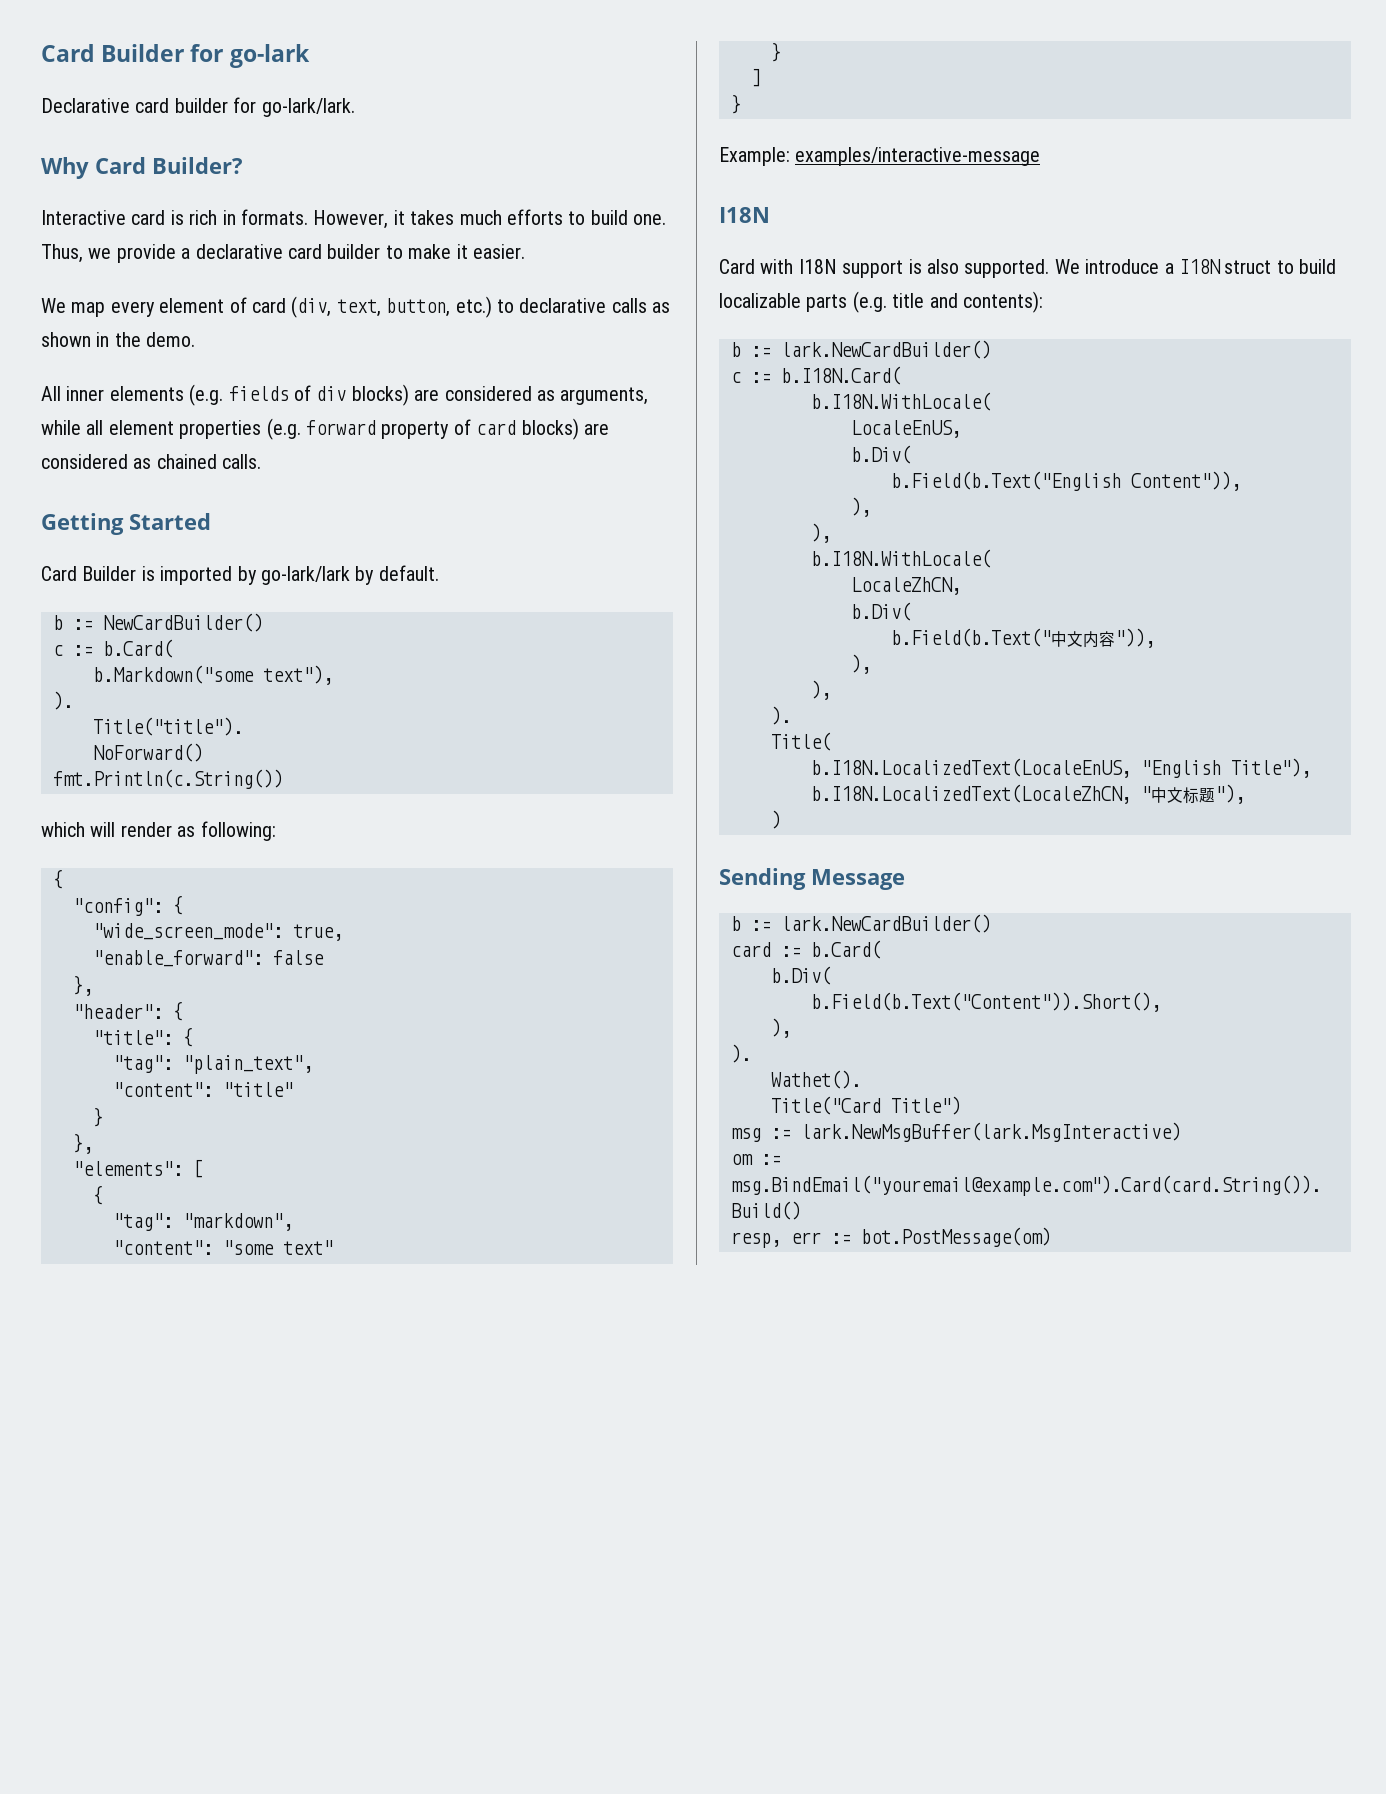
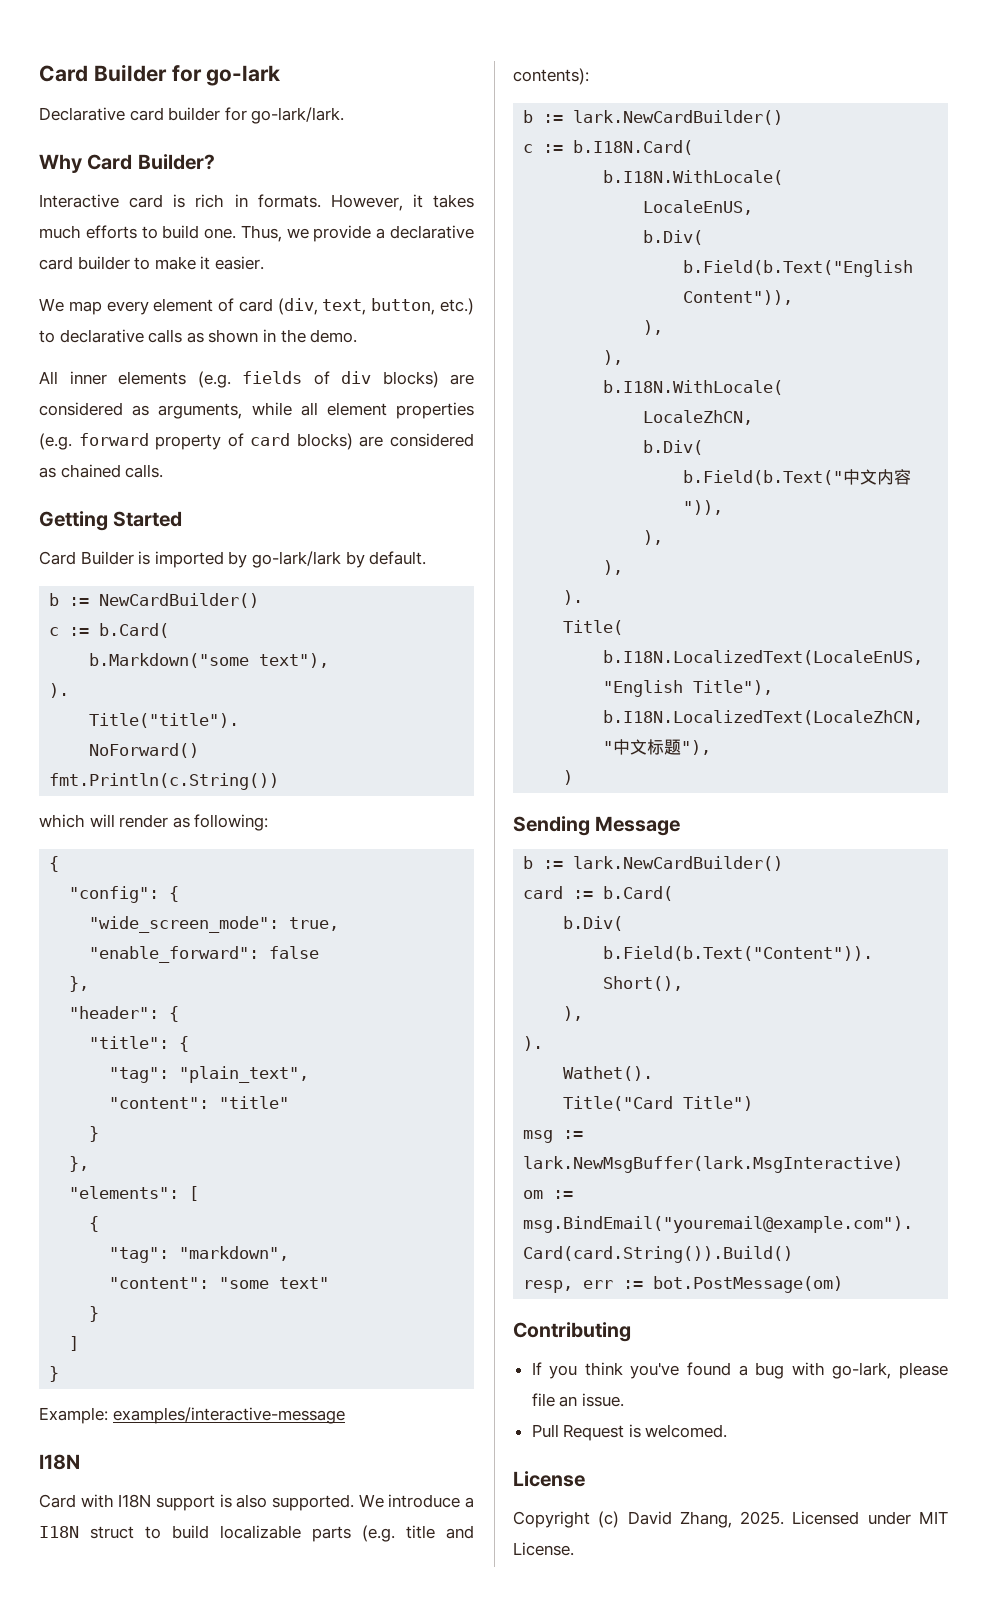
+ Contributing
+ If you think you've found a bug with go-lark, please file an issue.
+ Pull Request is welcomed.
+ License
+ Copyright (c) David Zhang, 2025. Licensed under MIT License.

